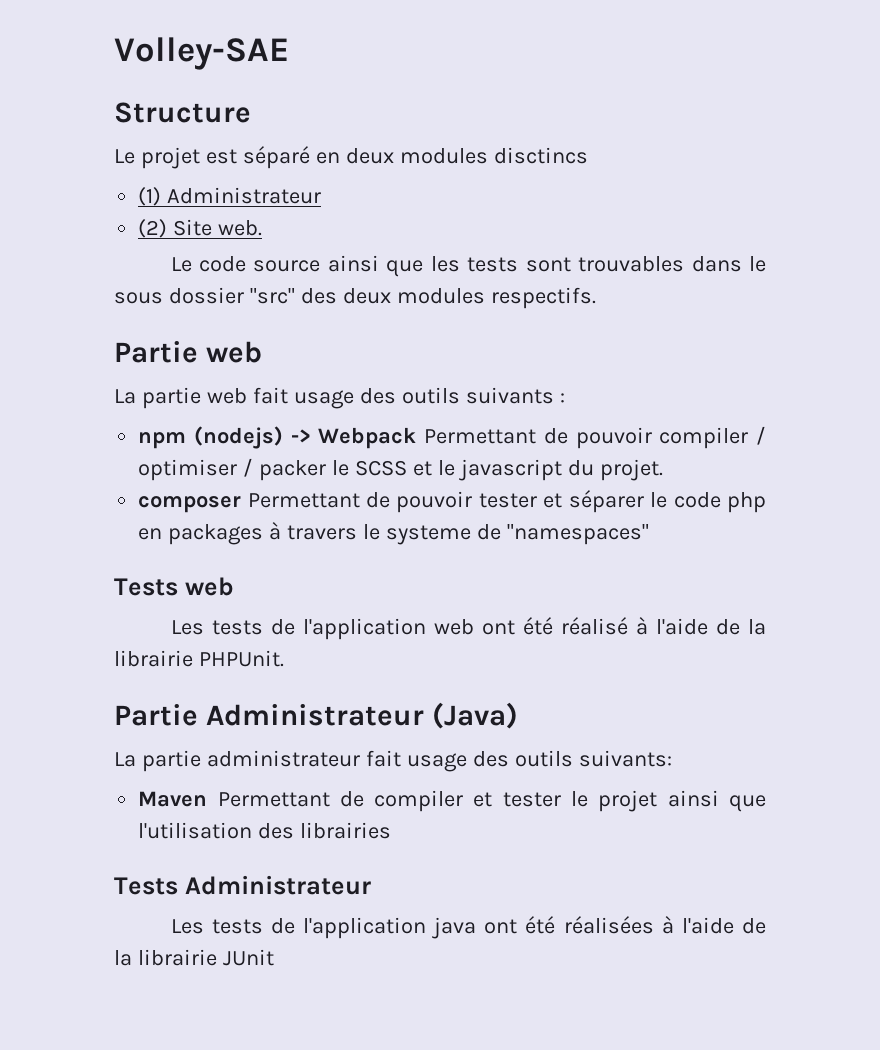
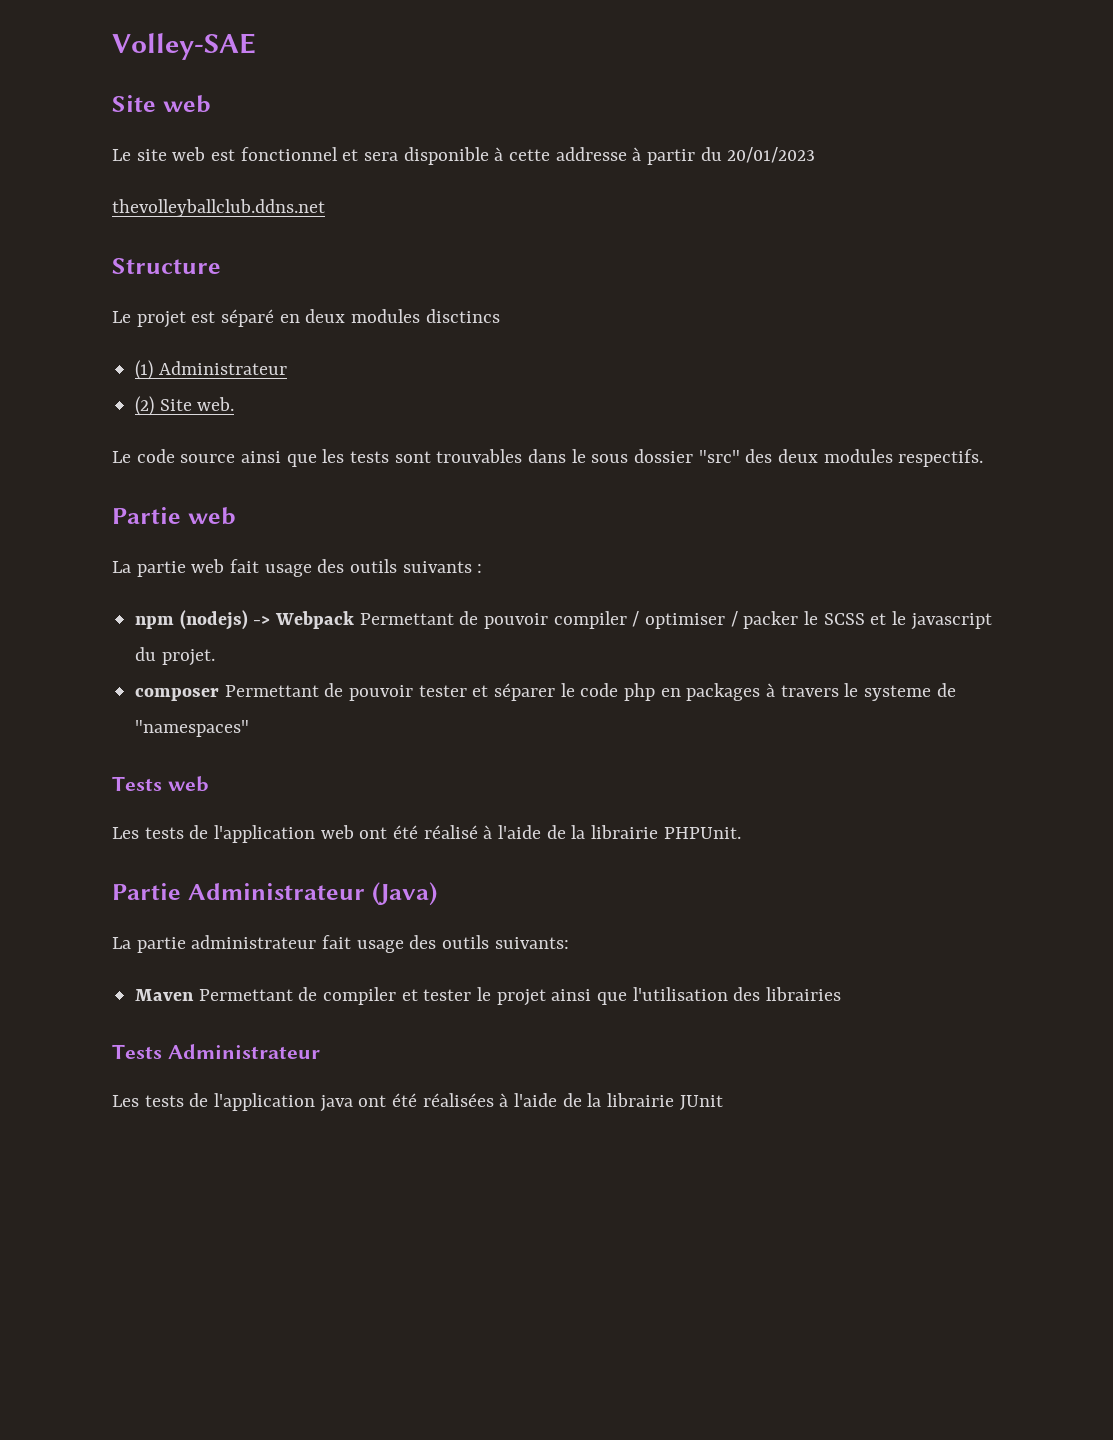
+ Site web
+ Le site web est fonctionnel et sera disponible à cette addresse à partir du 20/01/2023
+ thevolleyballclub.ddns.net

